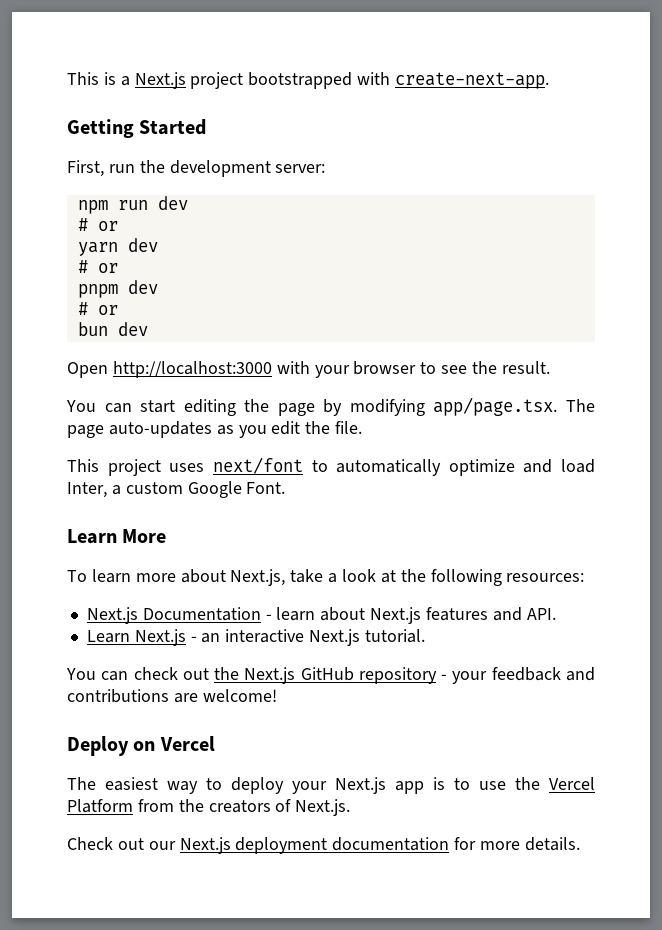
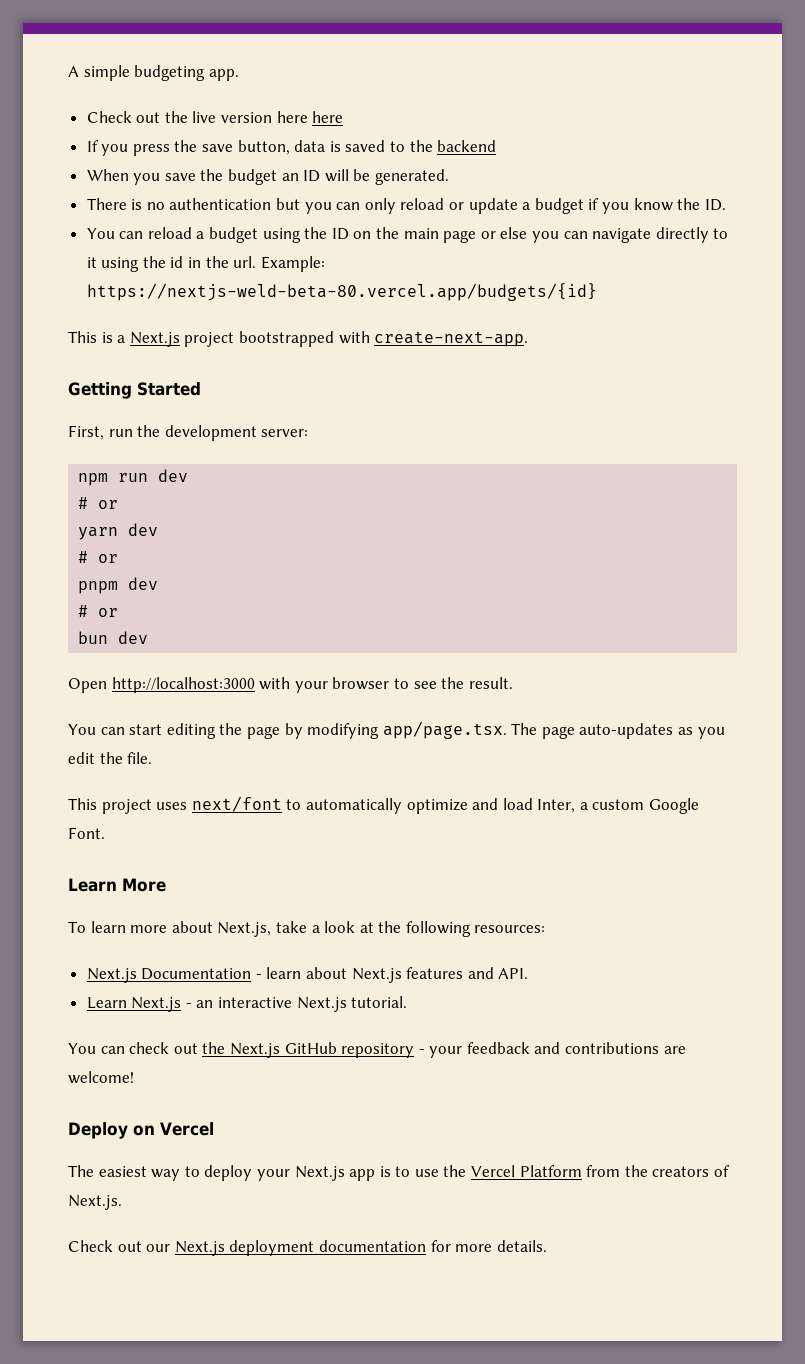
+ A simple budgeting app.
+ Check out the live version here here
+ If you press the save button, data is saved to the backend
+ When you save the budget an ID will be generated.
+ There is no authentication but you can only reload or update a budget if you know the ID.
+ You can reload a budget using the ID on the main page or else you can navigate directly to it using the id in the url. Example: https://nextjs-weld-beta-80.vercel.app/budgets/{id}

